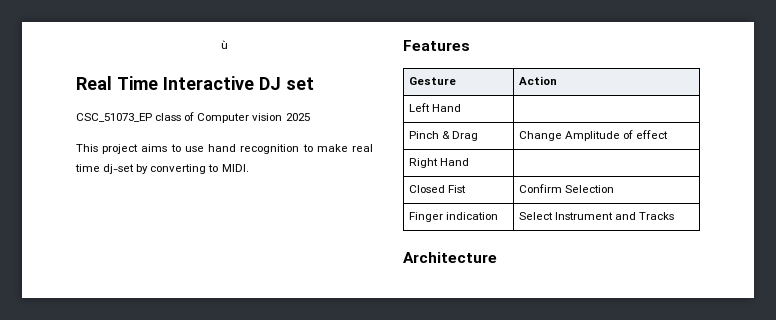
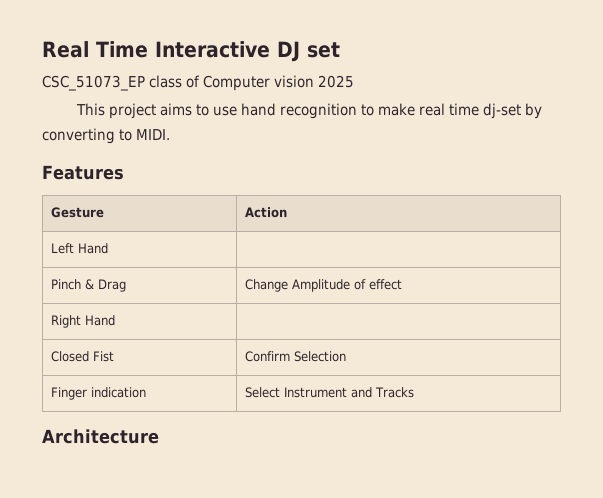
- ù

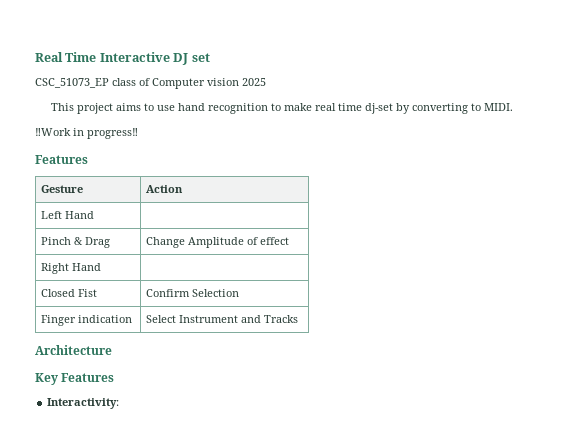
+ ‼Work in progress‼
+ Key Features
+ Interactivity:

